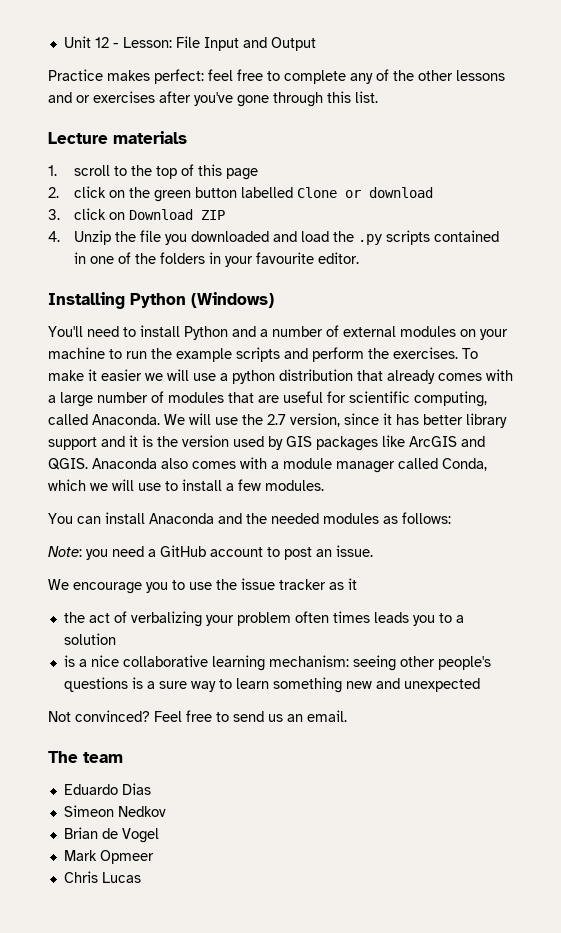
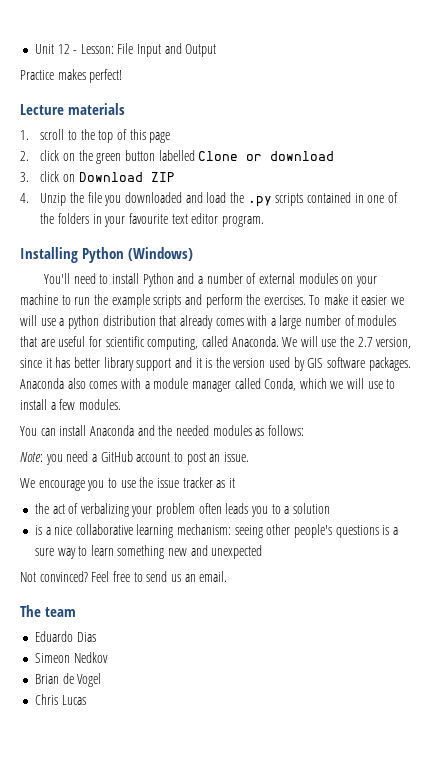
- Practice makes perfect: feel free to complete any of the other lessons and or exercises after you've gone through this list.
+ Practice makes perfect!
- 4. Unzip the file you downloaded and load the .py scripts contained in one of the folders in your favourite editor.
+ 4. Unzip the file you downloaded and load the .py scripts contained in one of the folders in your favourite text editor program.
- We will use the 2.7 version, since it has better library support and it is the version used by GIS packages like ArcGIS and QGIS.
+ We will use the 2.7 version, since it has better library support and it is the version used by GIS software packages.
- the act of verbalizing your problem often times leads you to a solution
+ the act of verbalizing your problem often leads you to a solution
- Mark Opmeer

